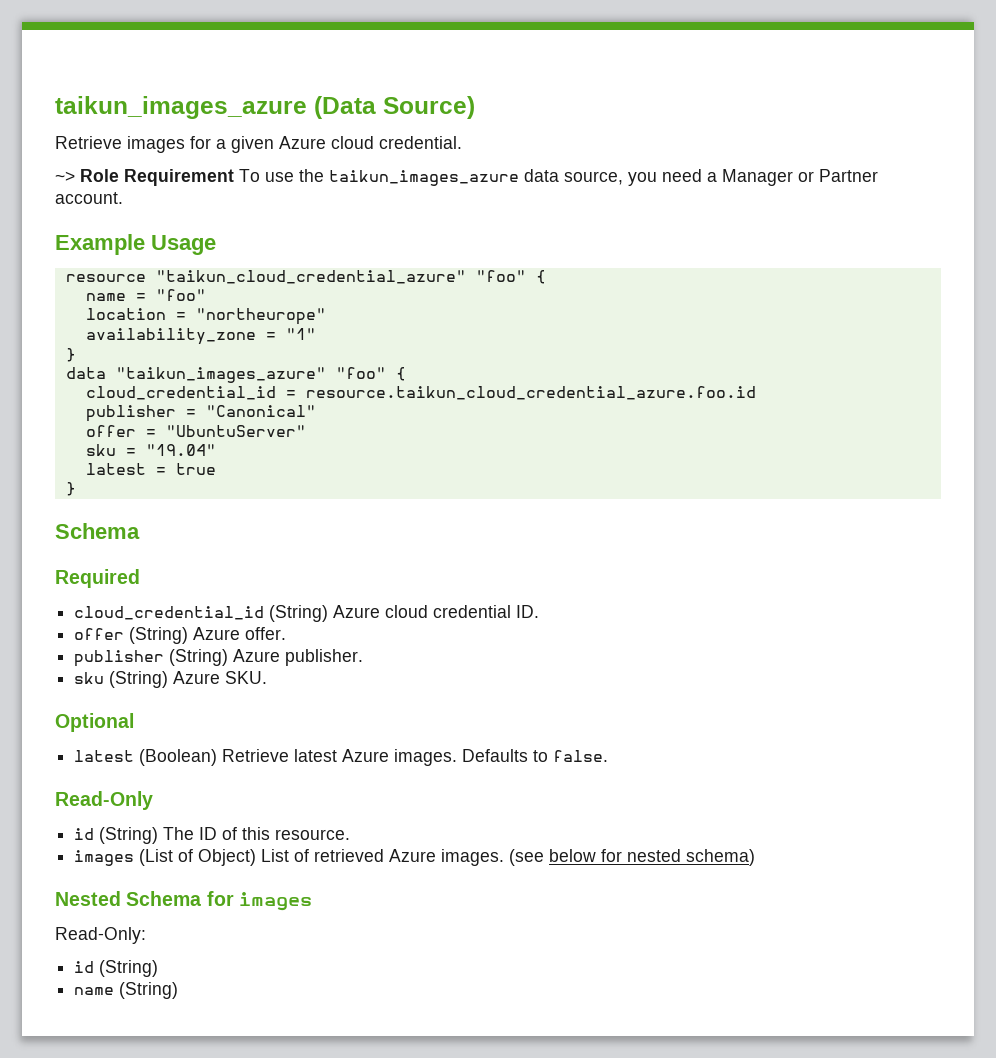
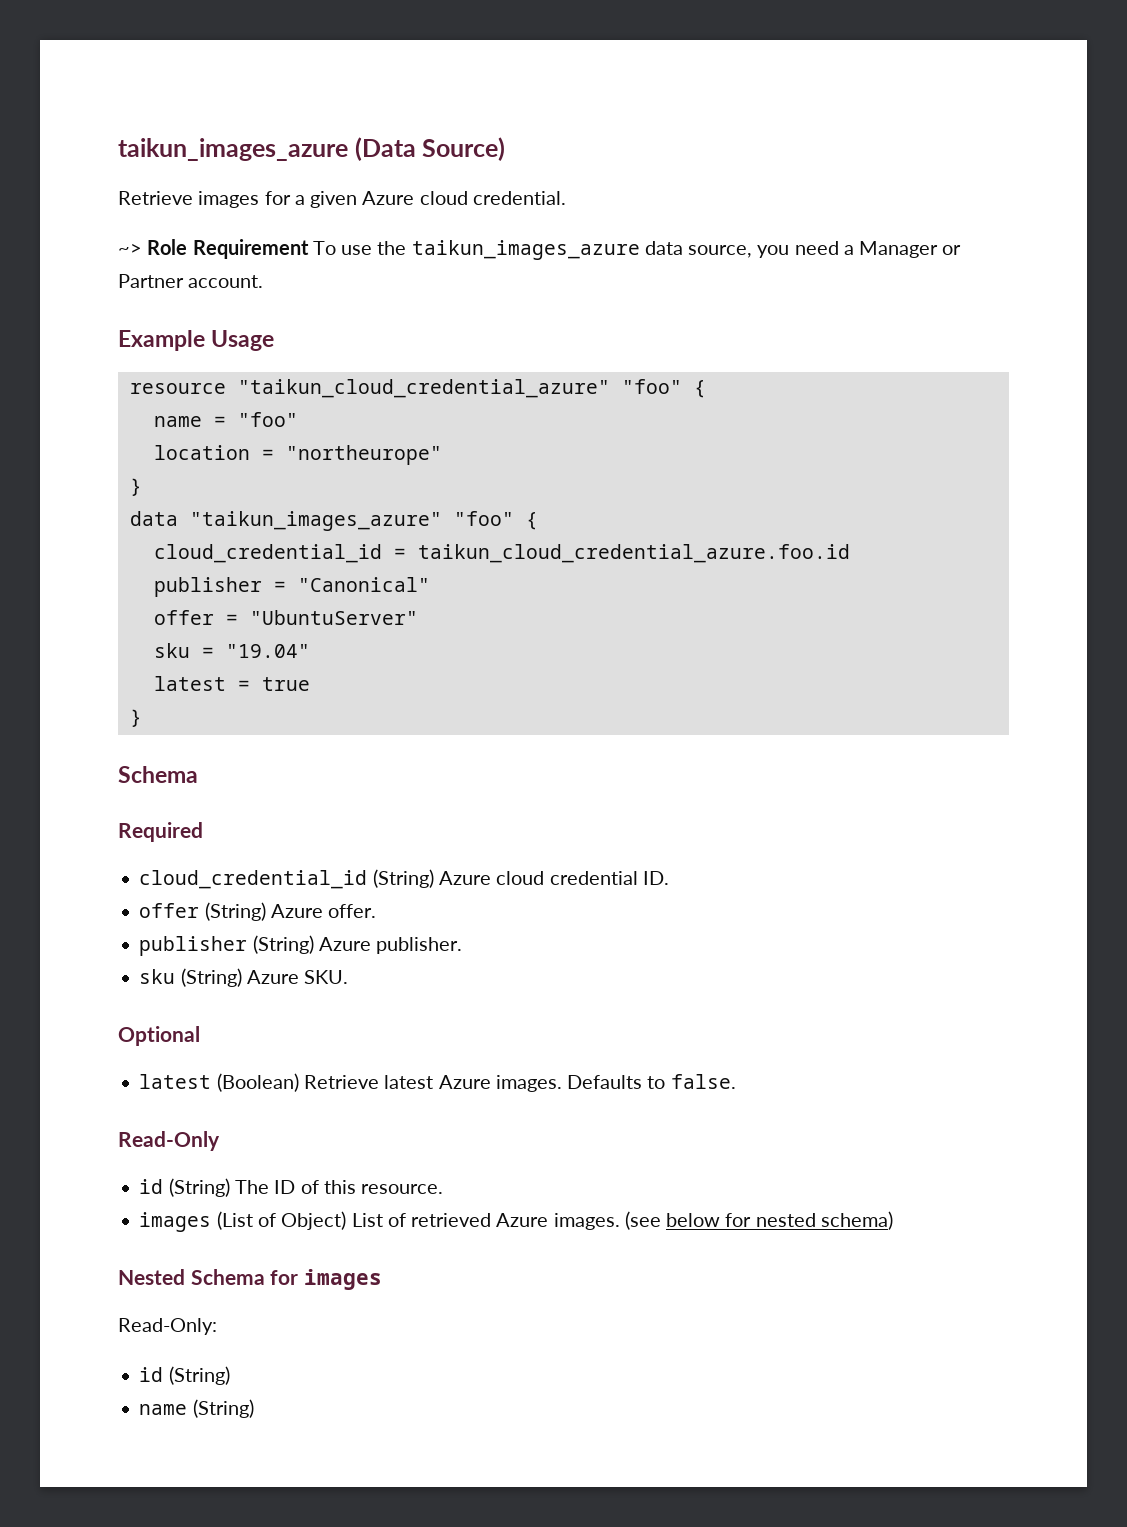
- availability_zone = "1"
- cloud_credential_id = resource.taikun_cloud_credential_azure.foo.id
+ cloud_credential_id = taikun_cloud_credential_azure.foo.id

